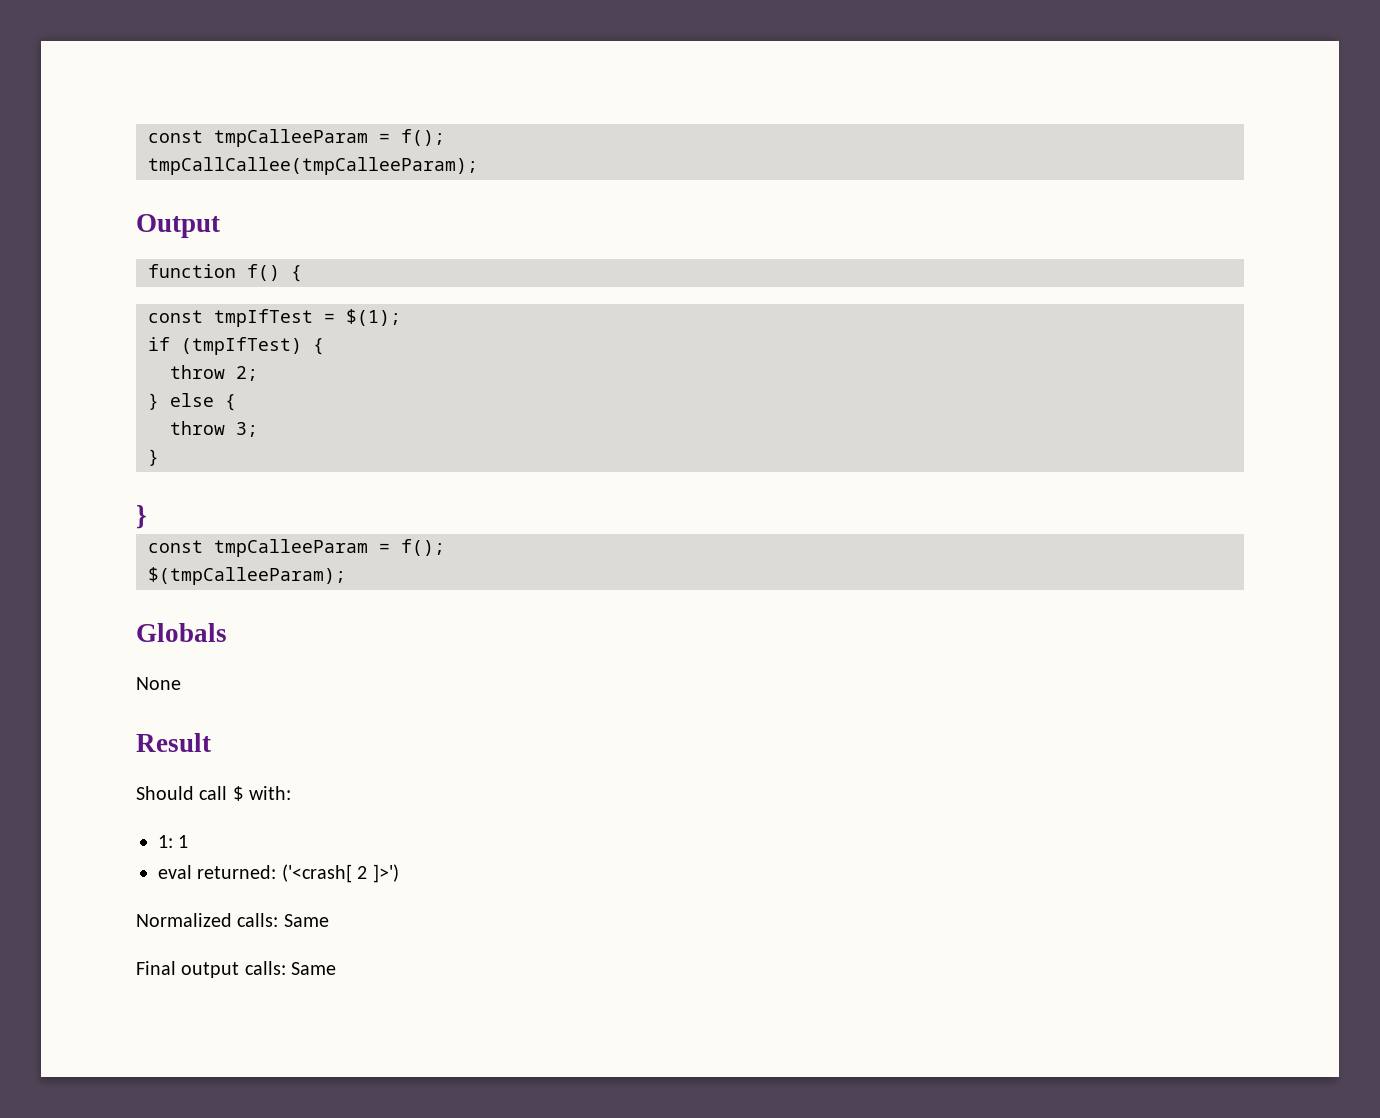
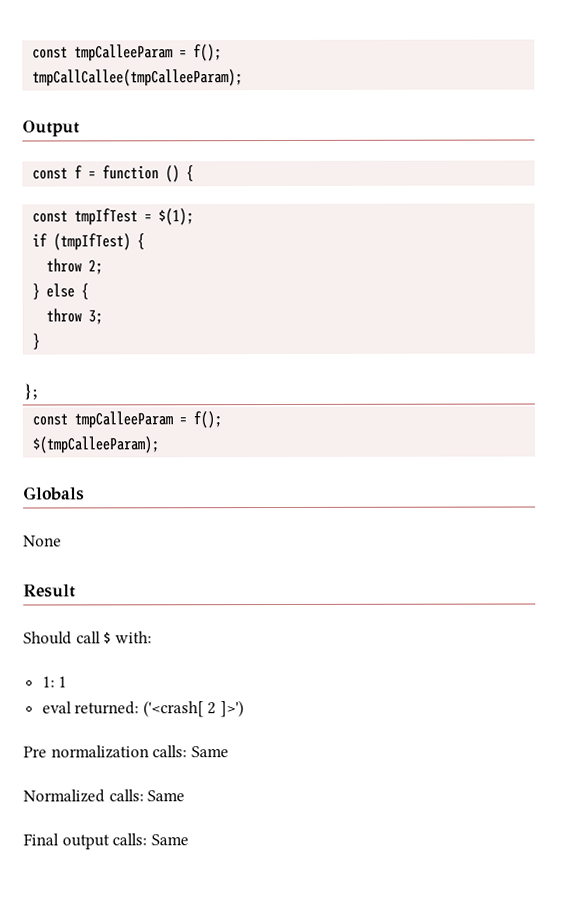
- function f() {
+ const f = function () {
  throw 3;
  }
- }
+ };
+ Pre normalization calls: Same

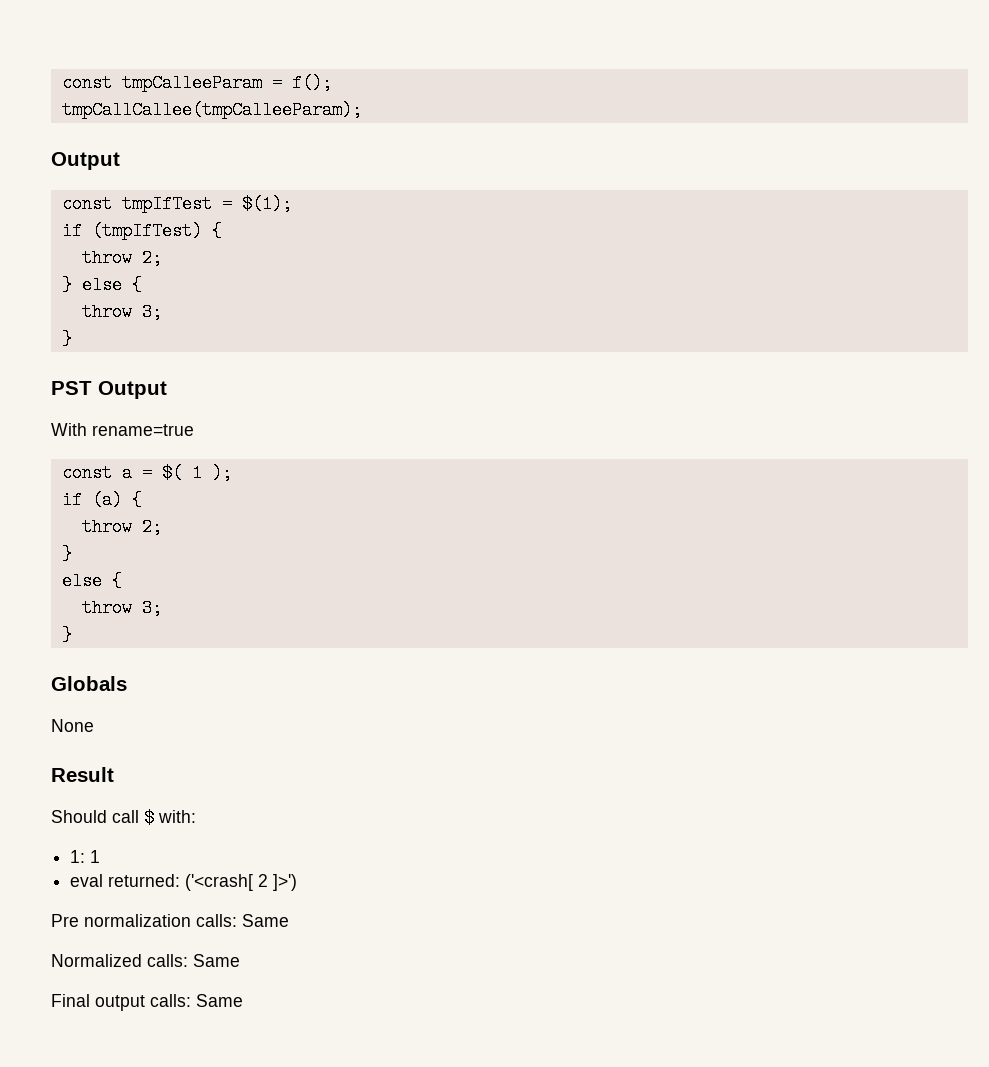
- const f = function () {
- };
- const tmpCalleeParam = f();
- $(tmpCalleeParam);
+ PST Output
+ With rename=true
+ const a = $( 1 );
+ if (a) {
+ throw 2;
+ }
+ else {
+ throw 3;
+ }

